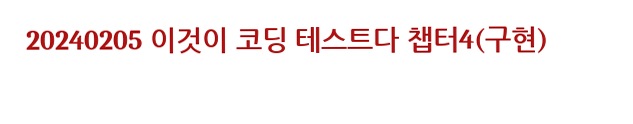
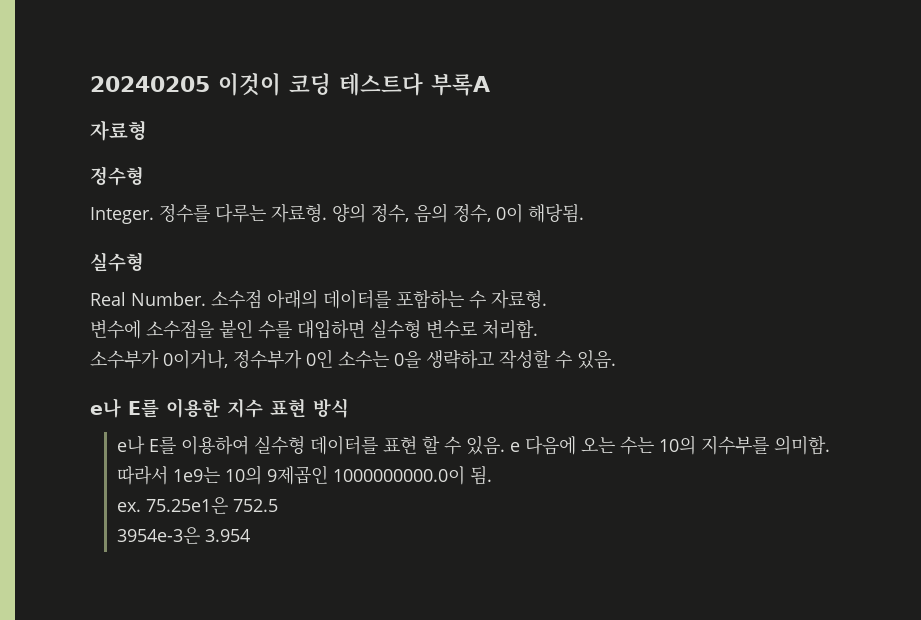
- 20240205 이것이 코딩 테스트다 챕터4(구현)
+ 20240205 이것이 코딩 테스트다 부록A
+ 자료형
+ 정수형
+ Integer. 정수를 다루는 자료형. 양의 정수, 음의 정수, 0이 해당됨.
+ 실수형
+ Real Number. 소수점 아래의 데이터를 포함하는 수 자료형.
+ 변수에 소수점을 붙인 수를 대입하면 실수형 변수로 처리함.
+ 소수부가 0이거나, 정수부가 0인 소수는 0을 생략하고 작성할 수 있음.
+ e나 E를 이용한 지수 표현 방식
+ e나 E를 이용하여 실수형 데이터를 표현 할 수 있음. e 다음에 오는 수는 10의 지수부를 의미함. 따라서 1e9는 10의 9제곱인 1000000000.0이 됨.
+ ex. 75.25e1은 752.5
+ 3954e-3은 3.954

